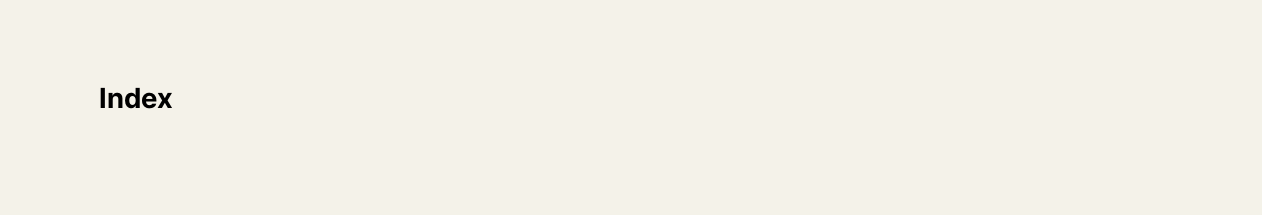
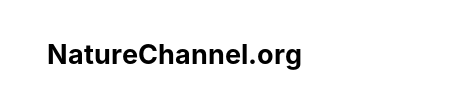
- Index
+ NatureChannel.org

